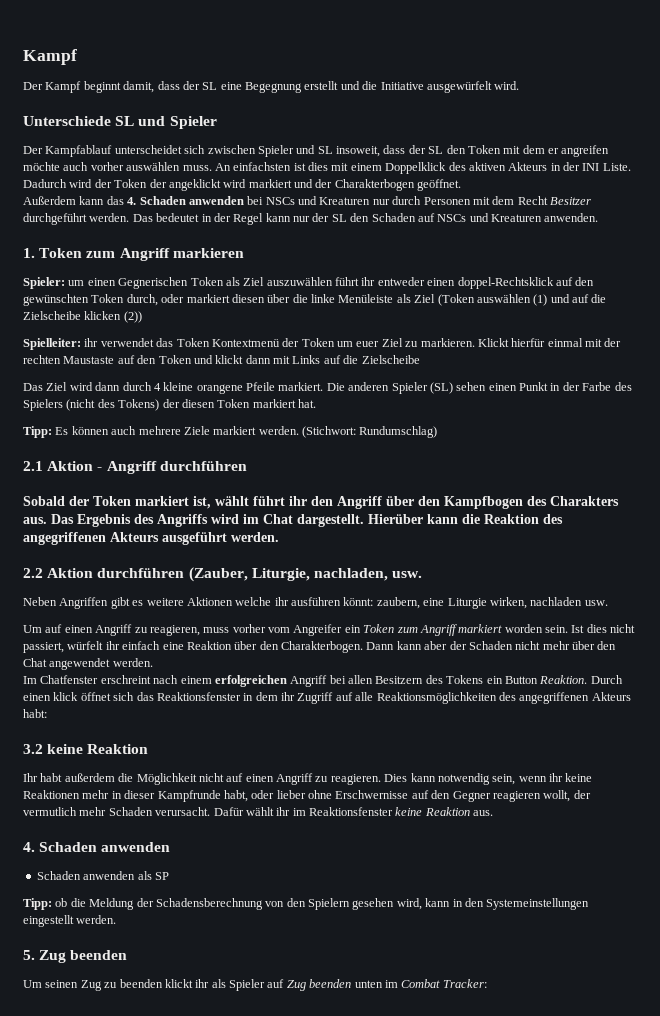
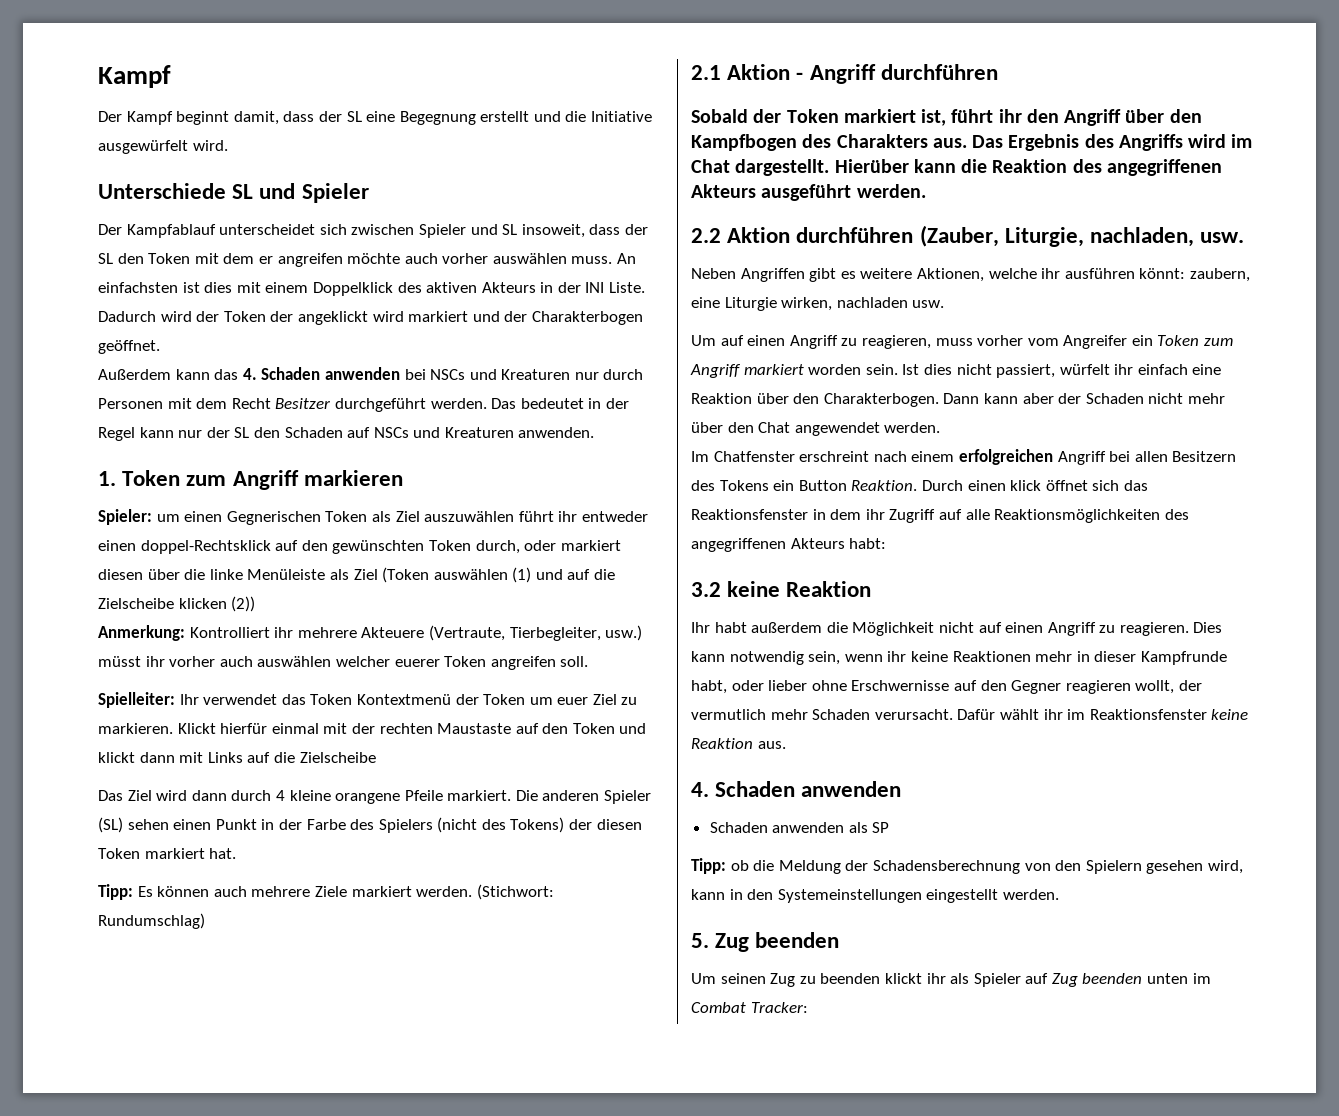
+ Anmerkung: Kontrolliert ihr mehrere Akteuere (Vertraute, Tierbegleiter, usw.) müsst ihr vorher auch auswählen welcher euerer Token angreifen soll.
- Spielleiter: ihr verwendet das Token Kontextmenü der Token um euer Ziel zu markieren.
+ Spielleiter: Ihr verwendet das Token Kontextmenü der Token um euer Ziel zu markieren.
- Sobald der Token markiert ist, wählt führt ihr den Angriff über den Kampfbogen des Charakters aus.
+ Sobald der Token markiert ist, führt ihr den Angriff über den Kampfbogen des Charakters aus.
- Neben Angriffen gibt es weitere Aktionen welche ihr ausführen könnt: zaubern, eine Liturgie wirken, nachladen usw.
+ Neben Angriffen gibt es weitere Aktionen, welche ihr ausführen könnt: zaubern, eine Liturgie wirken, nachladen usw.

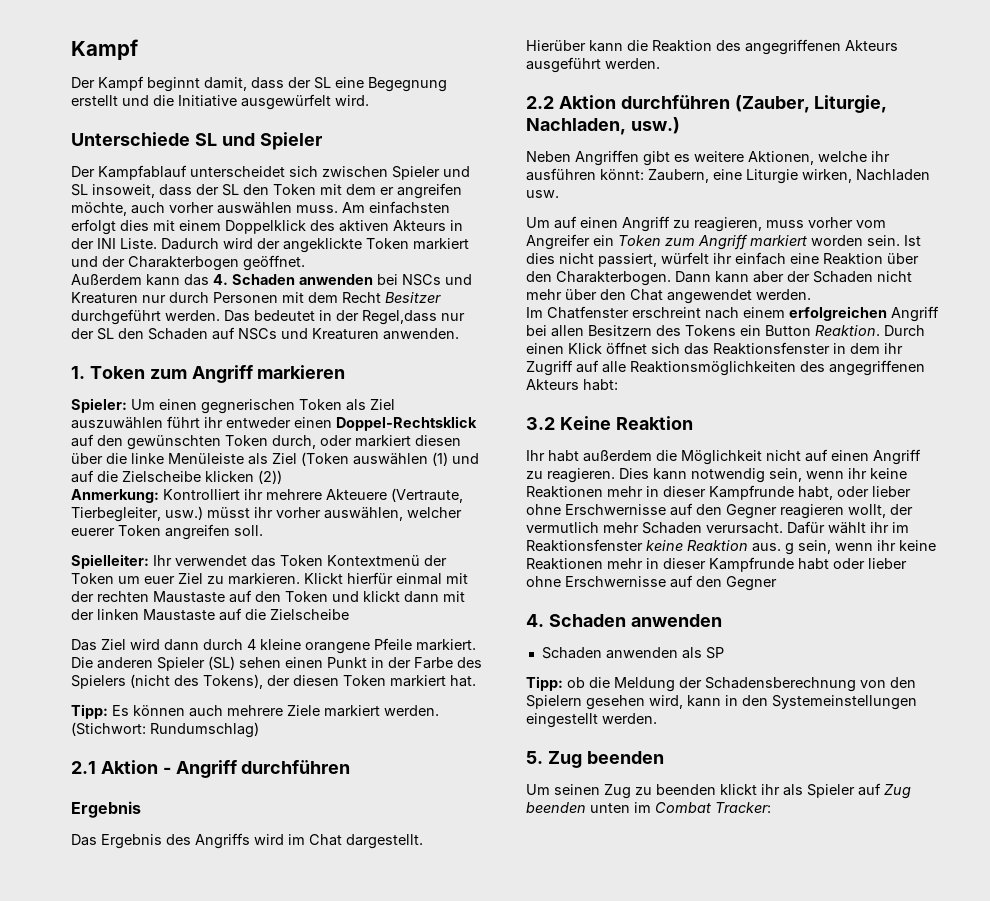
- Der Kampfablauf unterscheidet sich zwischen Spieler und SL insoweit, dass der SL den Token mit dem er angreifen möchte auch vorher auswählen muss.
+ Der Kampfablauf unterscheidet sich zwischen Spieler und SL insoweit, dass der SL den Token mit dem er angreifen möchte, auch vorher auswählen muss.
- An einfachsten ist dies mit einem Doppelklick des aktiven Akteurs in der INI Liste.
+ Am einfachsten erfolgt dies mit einem Doppelklick des aktiven Akteurs in der INI Liste.
- Dadurch wird der Token der angeklickt wird markiert und der Charakterbogen geöffnet.
+ Dadurch wird der angeklickte Token markiert und der Charakterbogen geöffnet.
- Das bedeutet in der Regel kann nur der SL den Schaden auf NSCs und Kreaturen anwenden.
+ Das bedeutet in der Regel,dass nur der SL den Schaden auf NSCs und Kreaturen anwenden.
- Spieler: um einen Gegnerischen Token als Ziel auszuwählen führt ihr entweder einen doppel-Rechtsklick auf den gewünschten Token durch, oder markiert diesen über die linke Menüleiste als Ziel (Token auswählen (1) und auf die Zielscheibe klicken (2))
+ Spieler: Um einen gegnerischen Token als Ziel auszuwählen führt ihr entweder einen Doppel-Rechtsklick auf den gewünschten Token durch, oder markiert diesen über die linke Menüleiste als Ziel (Token auswählen (1) und auf die Zielscheibe klicken (2))
- Anmerkung: Kontrolliert ihr mehrere Akteuere (Vertraute, Tierbegleiter, usw.) müsst ihr vorher auch auswählen welcher euerer Token angreifen soll.
+ Anmerkung: Kontrolliert ihr mehrere Akteuere (Vertraute, Tierbegleiter, usw.) müsst ihr vorher auswählen, welcher euerer Token angreifen soll.
- Klickt hierfür einmal mit der rechten Maustaste auf den Token und klickt dann mit Links auf die Zielscheibe
+ Klickt hierfür einmal mit der rechten Maustaste auf den Token und klickt dann mit der linken Maustaste auf die Zielscheibe
- Die anderen Spieler (SL) sehen einen Punkt in der Farbe des Spielers (nicht des Tokens) der diesen Token markiert hat.
+ Die anderen Spieler (SL) sehen einen Punkt in der Farbe des Spielers (nicht des Tokens), der diesen Token markiert hat.
  2.1 Aktion - Angriff durchführen
- Sobald der Token markiert ist, führt ihr den Angriff über den Kampfbogen des Charakters aus. Das Ergebnis des Angriffs wird im Chat dargestellt.
+ Ergebnis
+ Das Ergebnis des Angriffs wird im Chat dargestellt.
- 2.2 Aktion durchführen (Zauber, Liturgie, nachladen, usw.
+ 2.2 Aktion durchführen (Zauber, Liturgie, Nachladen, usw.)
- Neben Angriffen gibt es weitere Aktionen, welche ihr ausführen könnt: zaubern, eine Liturgie wirken, nachladen usw.
+ Neben Angriffen gibt es weitere Aktionen, welche ihr ausführen könnt: Zaubern, eine Liturgie wirken, Nachladen usw.
- Durch einen klick öffnet sich das Reaktionsfenster in dem ihr Zugriff auf alle Reaktionsmöglichkeiten des angegriffenen Akteurs habt:
+ Durch einen Klick öffnet sich das Reaktionsfenster in dem ihr Zugriff auf alle Reaktionsmöglichkeiten des angegriffenen Akteurs habt:
- 3.2 keine Reaktion
+ 3.2 Keine Reaktion
- Dafür wählt ihr im Reaktionsfenster keine Reaktion aus.
+ Dafür wählt ihr im Reaktionsfenster keine Reaktion aus. g sein, wenn ihr keine Reaktionen mehr in dieser Kampfrunde habt oder lieber ohne Erschwernisse auf den Gegner

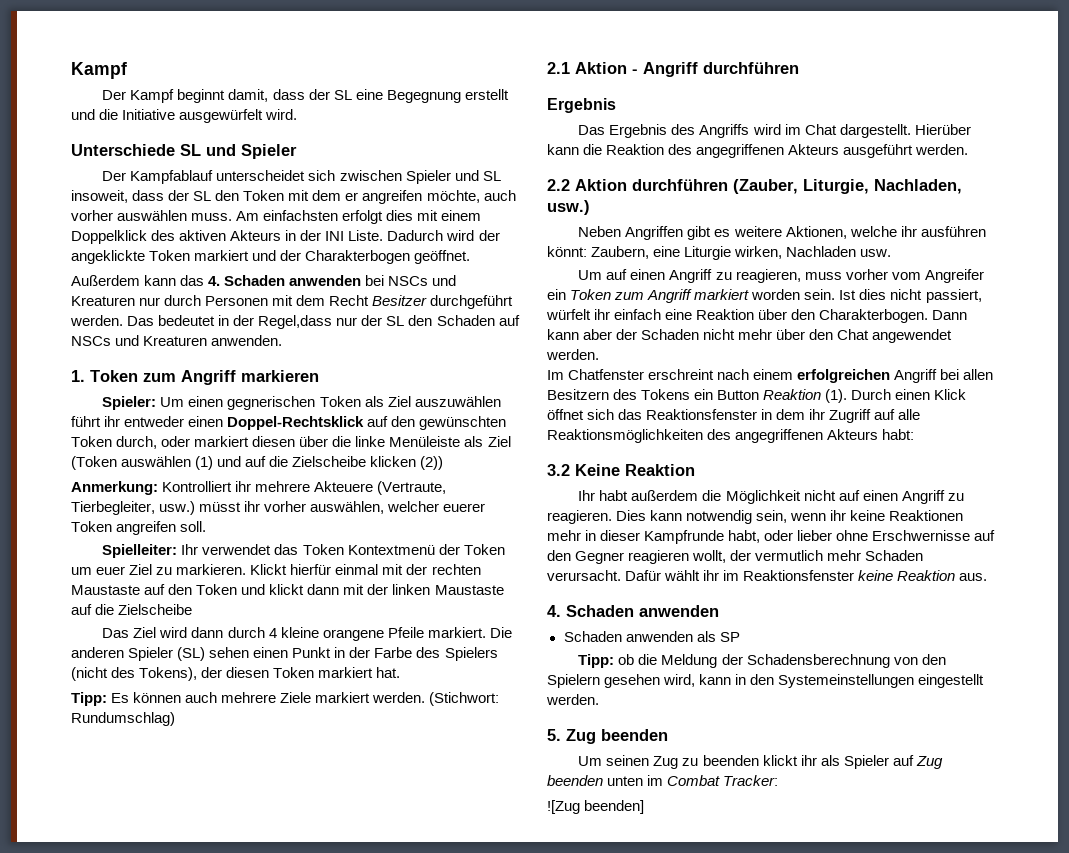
- Im Chatfenster erschreint nach einem erfolgreichen Angriff bei allen Besitzern des Tokens ein Button Reaktion.
+ Im Chatfenster erschreint nach einem erfolgreichen Angriff bei allen Besitzern des Tokens ein Button Reaktion (1).
- Dafür wählt ihr im Reaktionsfenster keine Reaktion aus. g sein, wenn ihr keine Reaktionen mehr in dieser Kampfrunde habt oder lieber ohne Erschwernisse auf den Gegner
+ Dafür wählt ihr im Reaktionsfenster keine Reaktion aus.
+ ![Zug beenden]

